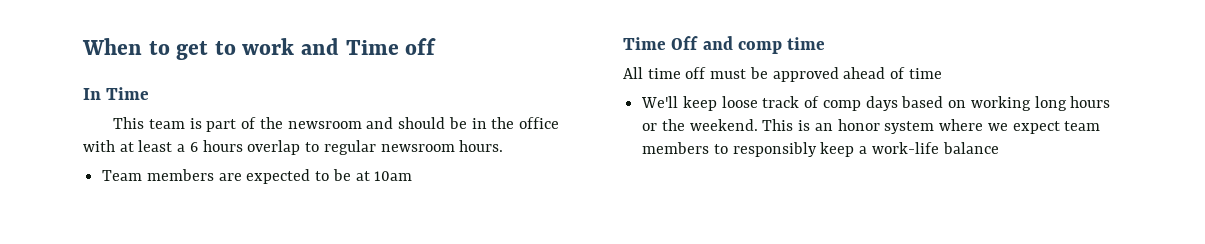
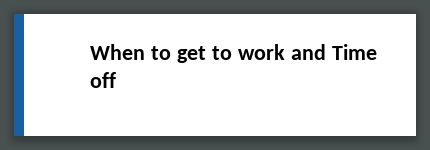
- In Time
- This team is part of the newsroom and should be in the office with at least a 6 hours overlap to regular newsroom hours.
- Team members are expected to be at 10am
- Time Off and comp time
- All time off must be approved ahead of time
- We'll keep loose track of comp days based on working long hours or the weekend. This is an honor system where we expect team members to responsibly keep a work-life balance

